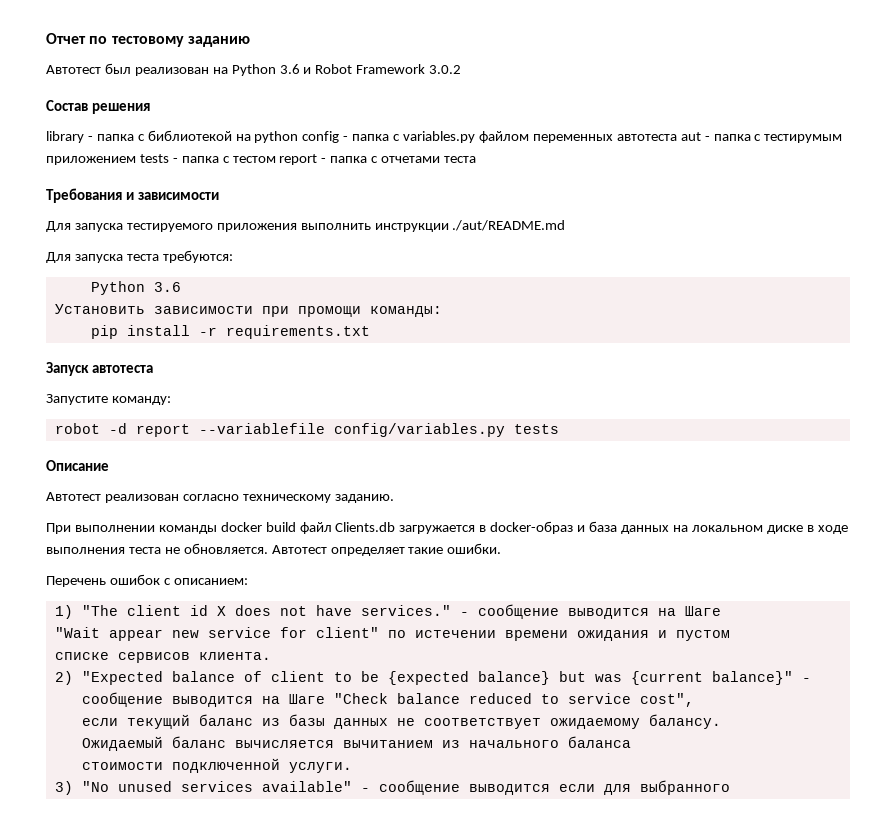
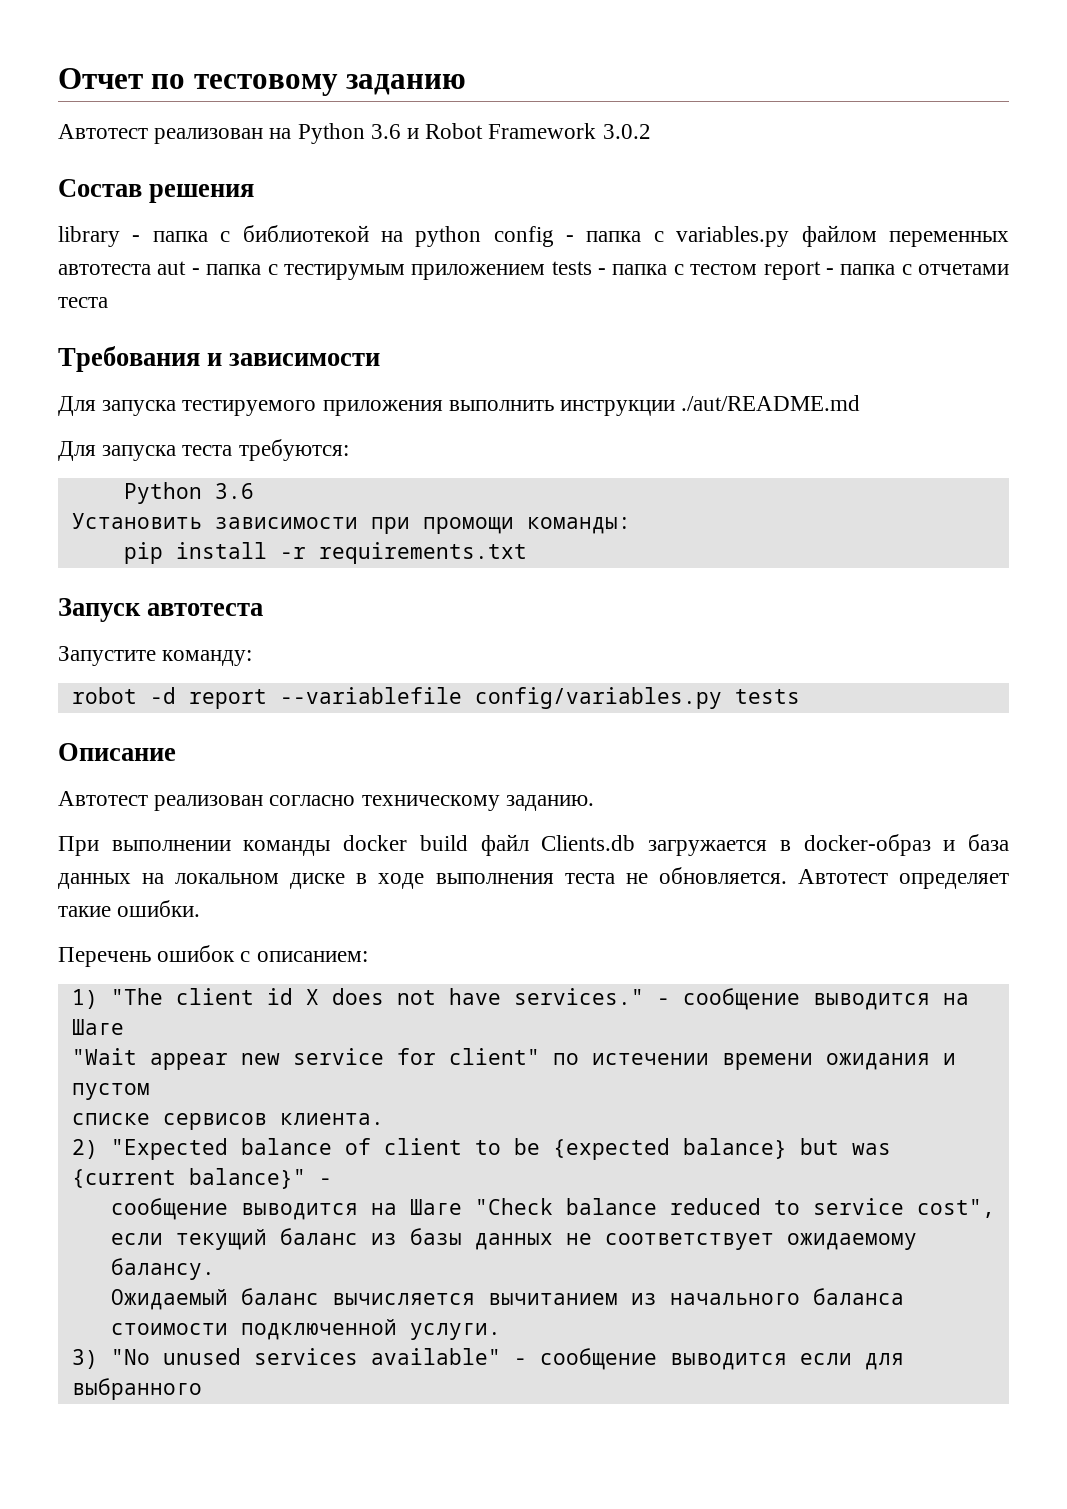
- Автотест был реализован на Python 3.6 и Robot Framework 3.0.2
+ Автотест реализован на Python 3.6 и Robot Framework 3.0.2

